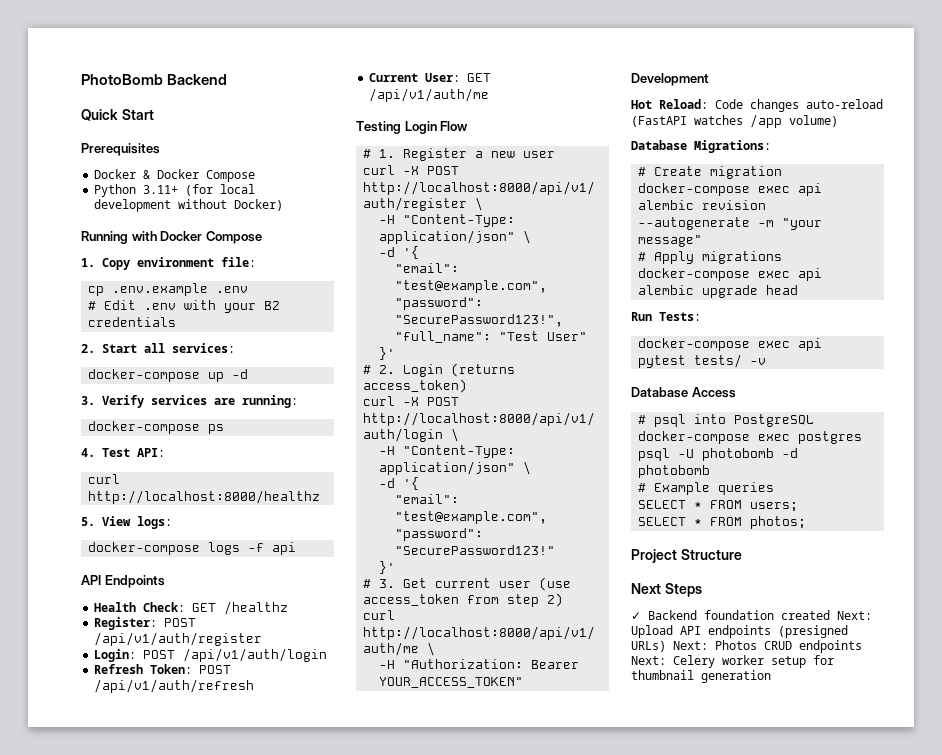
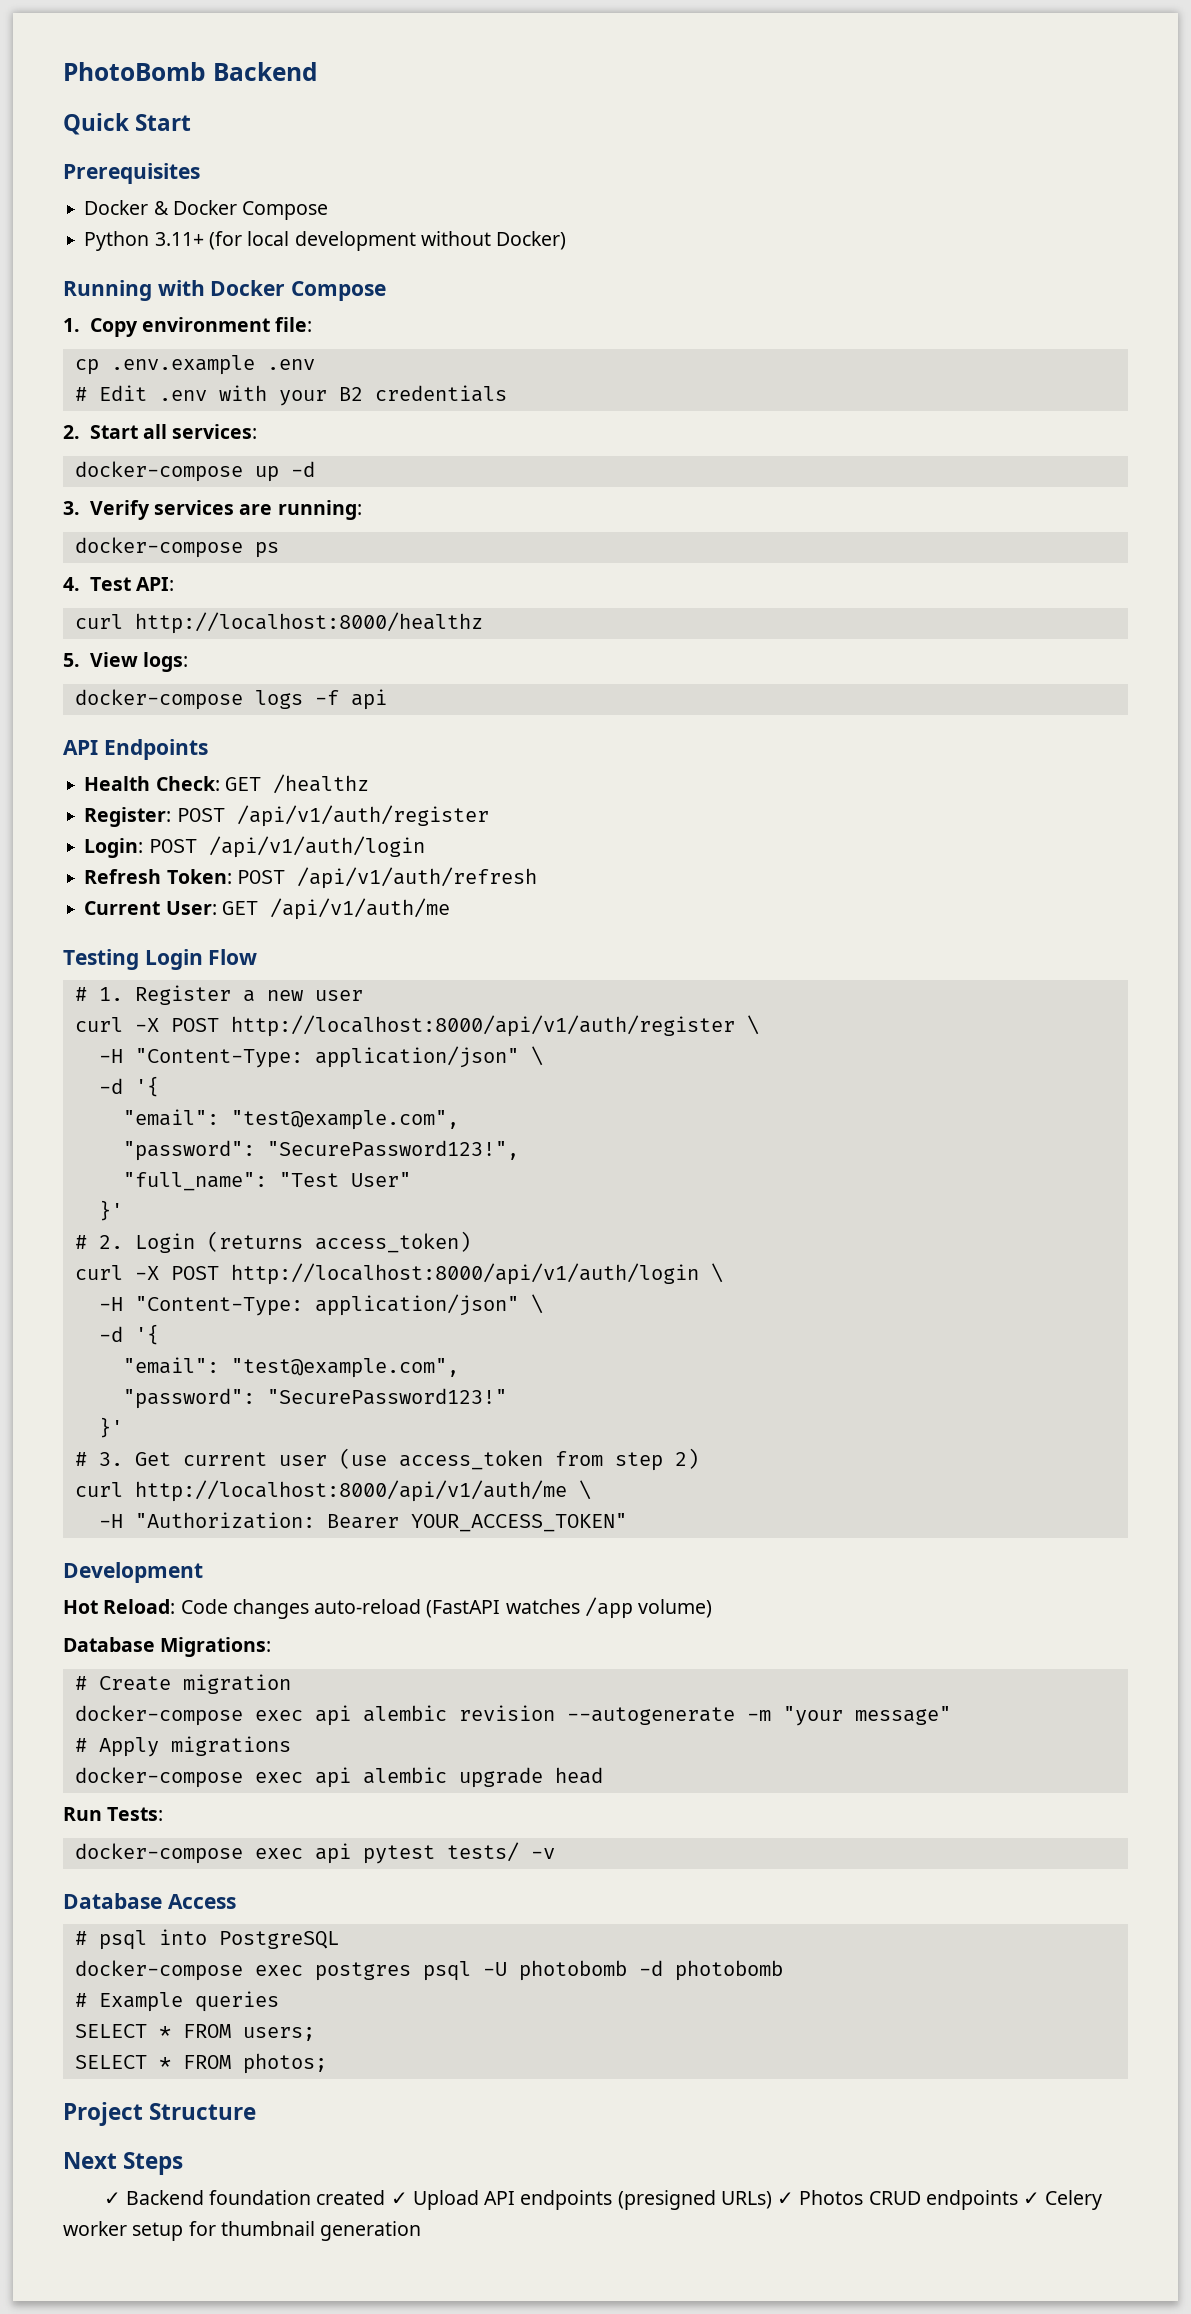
- ✓ Backend foundation created Next: Upload API endpoints (presigned URLs) Next: Photos CRUD endpoints Next: Celery worker setup for thumbnail generation
+ ✓ Backend foundation created ✓ Upload API endpoints (presigned URLs) ✓ Photos CRUD endpoints ✓ Celery worker setup for thumbnail generation

